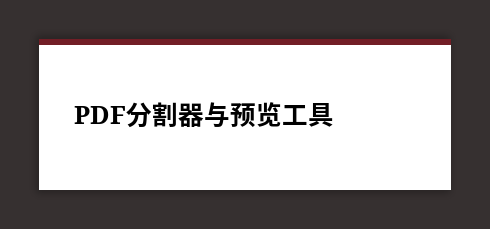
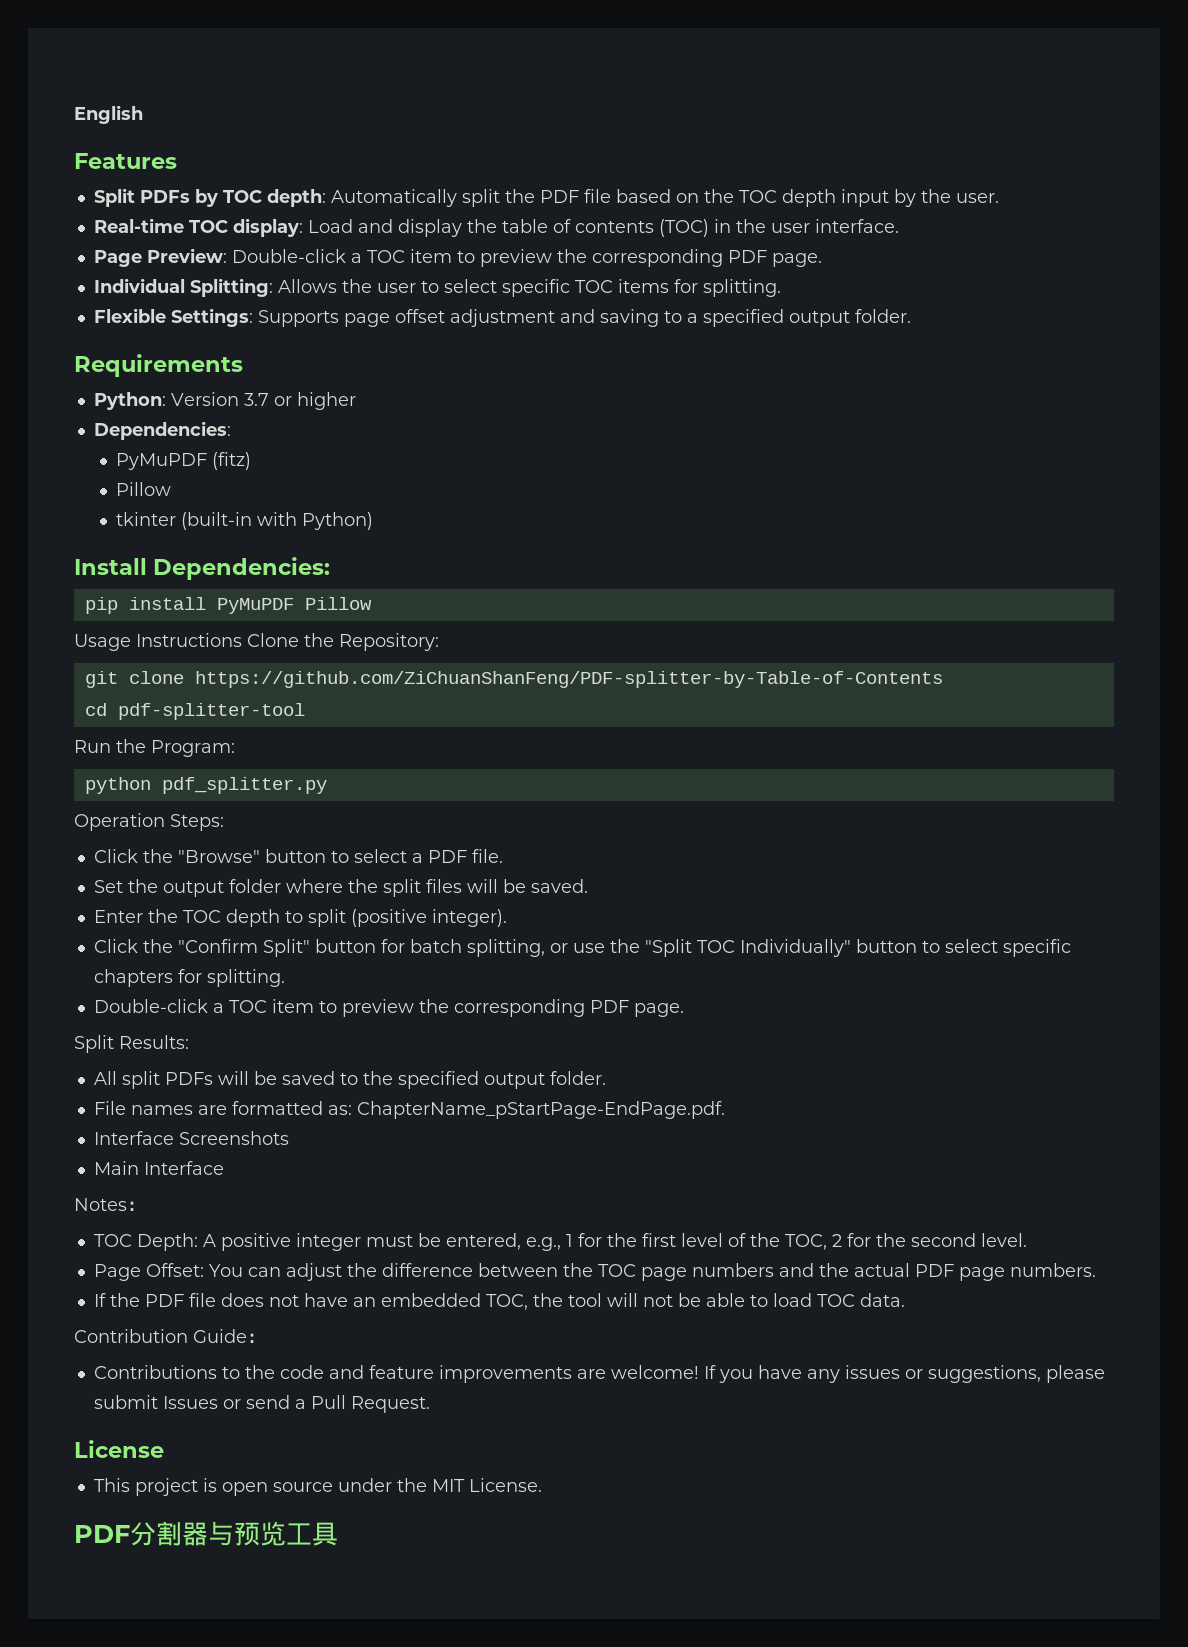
+ English
+ Features
+ Split PDFs by TOC depth: Automatically split the PDF file based on the TOC depth input by the user.
+ Real-time TOC display: Load and display the table of contents (TOC) in the user interface.
+ Page Preview: Double-click a TOC item to preview the corresponding PDF page.
+ Individual Splitting: Allows the user to select specific TOC items for splitting.
+ Flexible Settings: Supports page offset adjustment and saving to a specified output folder.
+ Requirements
+ Python: Version 3.7 or higher
+ Dependencies:
+ PyMuPDF (fitz)
+ Pillow
+ tkinter (built-in with Python)
+ Install Dependencies:
+ pip install PyMuPDF Pillow
+ Usage Instructions Clone the Repository:
+ git clone https://github.com/ZiChuanShanFeng/PDF-splitter-by-Table-of-Contents
+ cd pdf-splitter-tool
+ Run the Program:
+ python pdf_splitter.py
+ Operation Steps:
+ Click the "Browse" button to select a PDF file.
+ Set the output folder where the split files will be saved.
+ Enter the TOC depth to split (positive integer).
+ Click the "Confirm Split" button for batch splitting, or use the "Split TOC Individually" button to select specific chapters for splitting.
+ Double-click a TOC item to preview the corresponding PDF page.
+ Split Results:
+ All split PDFs will be saved to the specified output folder.
+ File names are formatted as: ChapterName_pStartPage-EndPage.pdf.
+ Interface Screenshots
+ Main Interface
+ Notes：
+ TOC Depth: A positive integer must be entered, e.g., 1 for the first level of the TOC, 2 for the second level.
+ Page Offset: You can adjust the difference between the TOC page numbers and the actual PDF page numbers.
+ If the PDF file does not have an embedded TOC, the tool will not be able to load TOC data.
+ Contribution Guide：
+ Contributions to the code and feature improvements are welcome! If you have any issues or suggestions, please submit Issues or send a Pull Request.
+ License
+ This project is open source under the MIT License.

